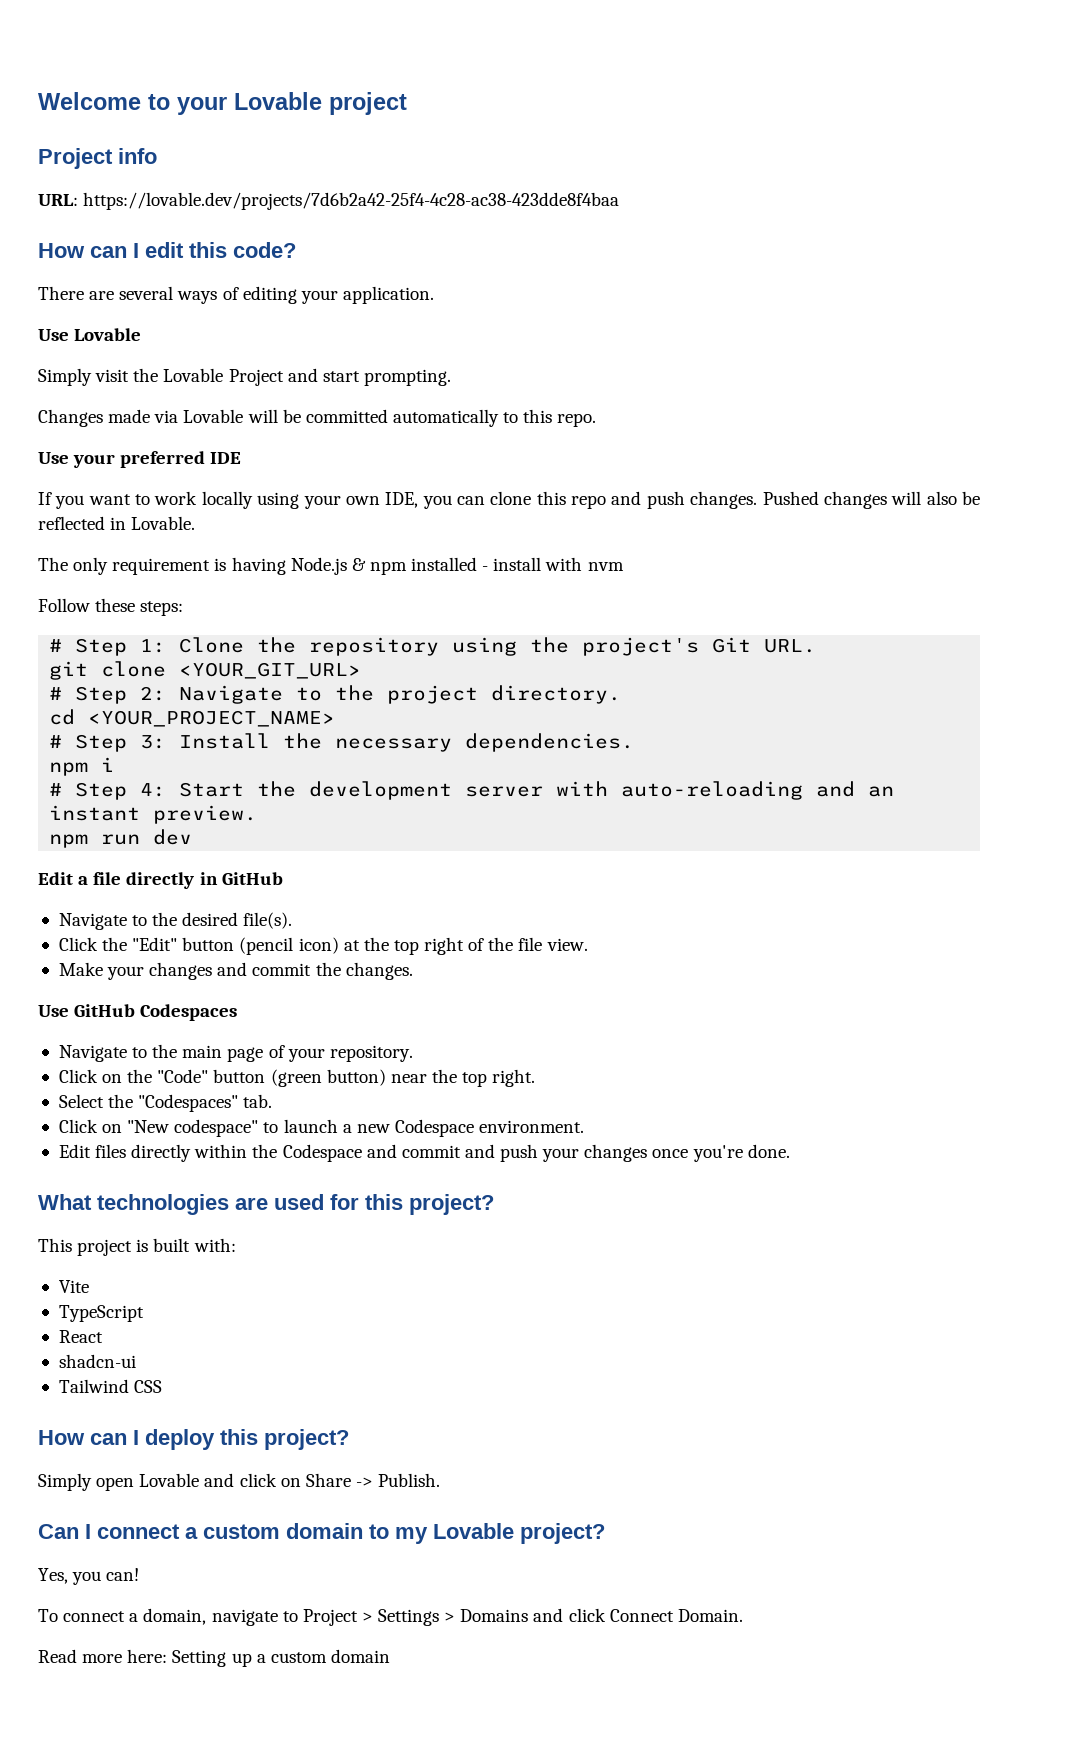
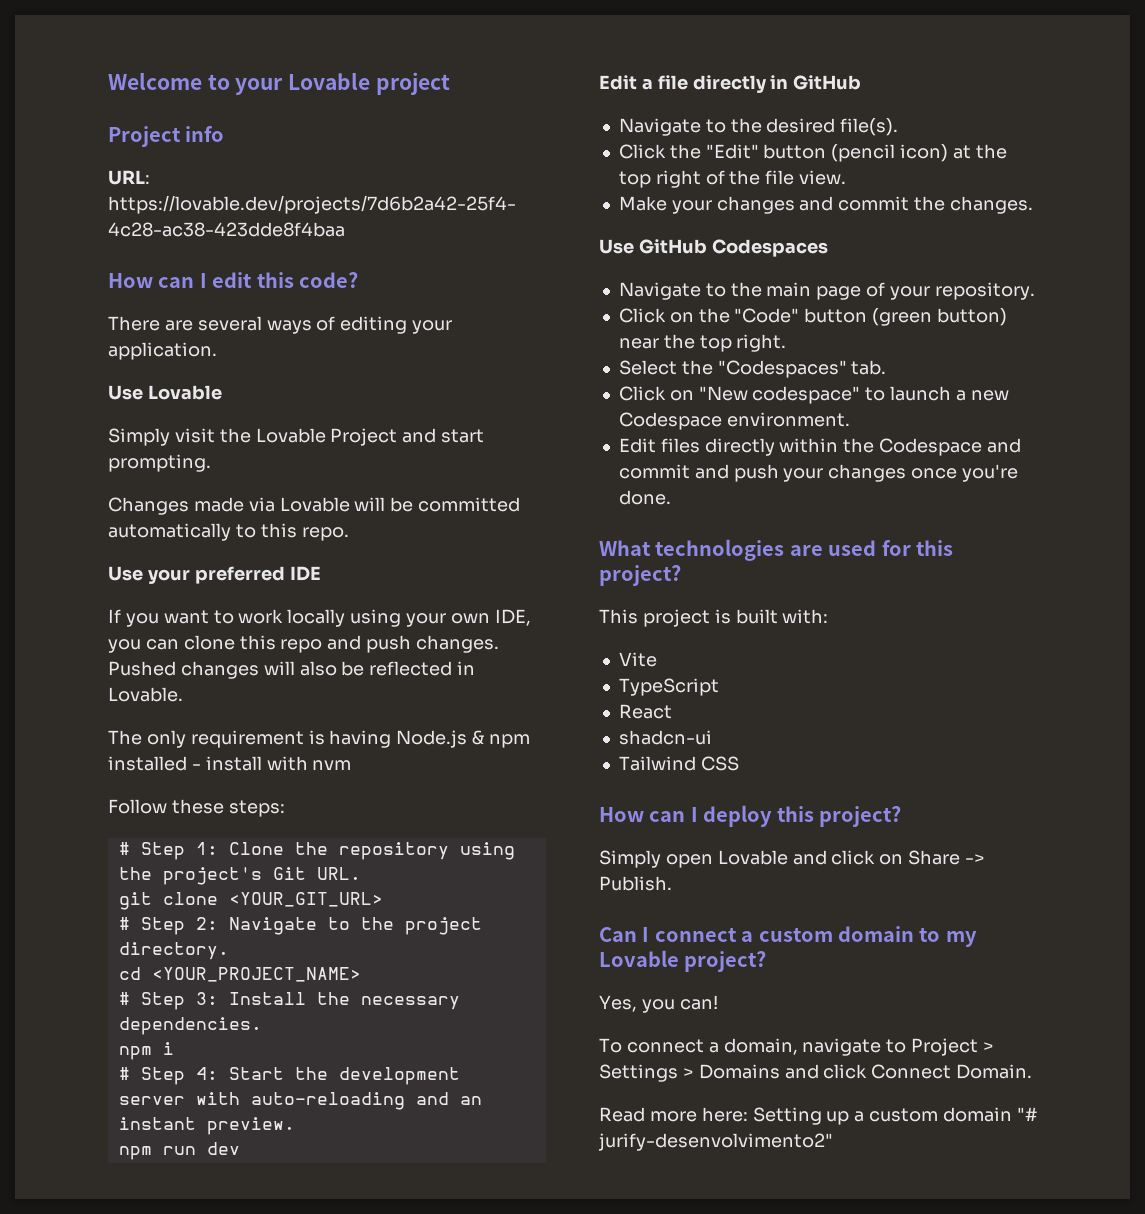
- Read more here: Setting up a custom domain
+ Read more here: Setting up a custom domain "# jurify-desenvolvimento2"

